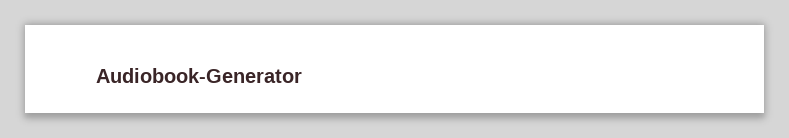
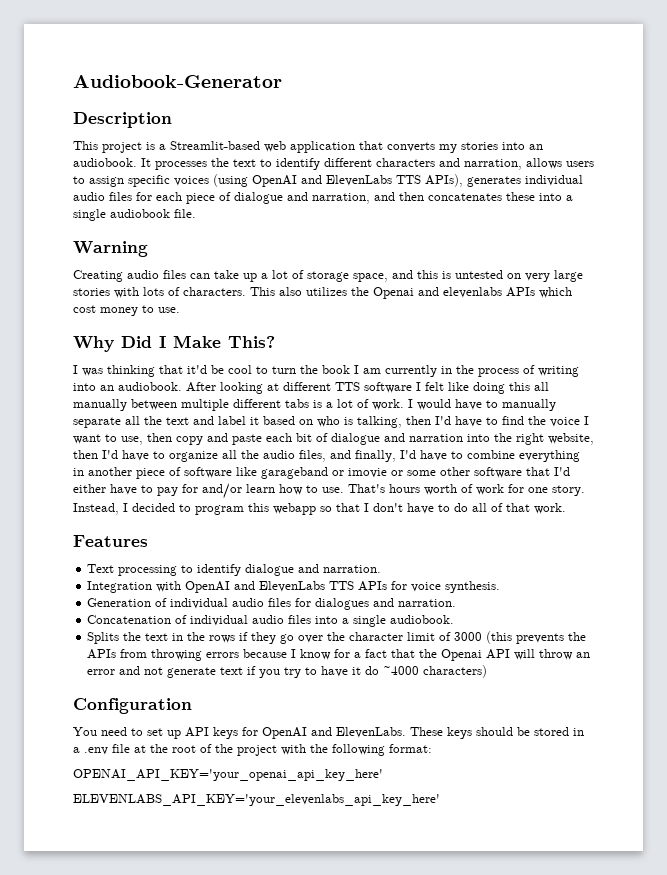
+ Description
+ This project is a Streamlit-based web application that converts my stories into an audiobook. It processes the text to identify different characters and narration, allows users to assign specific voices (using OpenAI and ElevenLabs TTS APIs), generates individual audio files for each piece of dialogue and narration, and then concatenates these into a single audiobook file.
+ Warning
+ Creating audio files can take up a lot of storage space, and this is untested on very large stories with lots of characters. This also utilizes the Openai and elevenlabs APIs which cost money to use.
+ Why Did I Make This?
+ I was thinking that it'd be cool to turn the book I am currently in the process of writing into an audiobook. After looking at different TTS software I felt like doing this all manually between multiple different tabs is a lot of work. I would have to manually separate all the text and label it based on who is talking, then I'd have to find the voice I want to use, then copy and paste each bit of dialogue and narration into the right website, then I'd have to organize all the audio files, and finally, I'd have to combine everything in another piece of software like garageband or imovie or some other software that I'd either have to pay for and/or learn how to use. That's hours worth of work for one story. Instead, I decided to program this webapp so that I don't have to do all of that work.
+ Features
+ Text processing to identify dialogue and narration.
+ Integration with OpenAI and ElevenLabs TTS APIs for voice synthesis.
+ Generation of individual audio files for dialogues and narration.
+ Concatenation of individual audio files into a single audiobook.
+ Splits the text in the rows if they go over the character limit of 3000 (this prevents the APIs from throwing errors because I know for a fact that the Openai API will throw an error and not generate text if you try to have it do ~4000 characters)
+ Configuration
+ You need to set up API keys for OpenAI and ElevenLabs. These keys should be stored in a .env file at the root of the project with the following format:
+ OPENAI_API_KEY='your_openai_api_key_here'
+ ELEVENLABS_API_KEY='your_elevenlabs_api_key_here'

